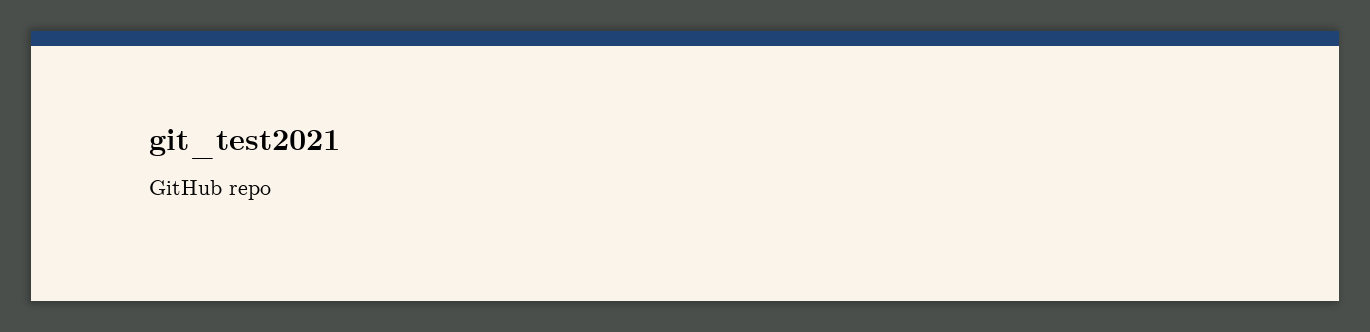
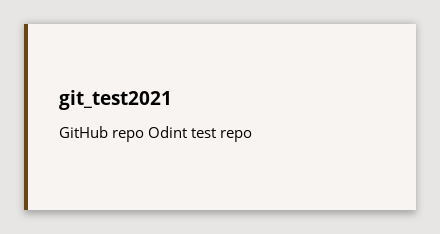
- GitHub repo
+ GitHub repo Odint test repo

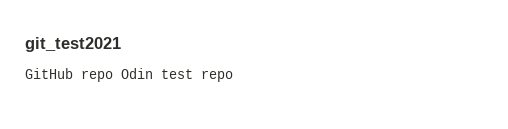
- GitHub repo Odint test repo
+ GitHub repo Odin test repo

